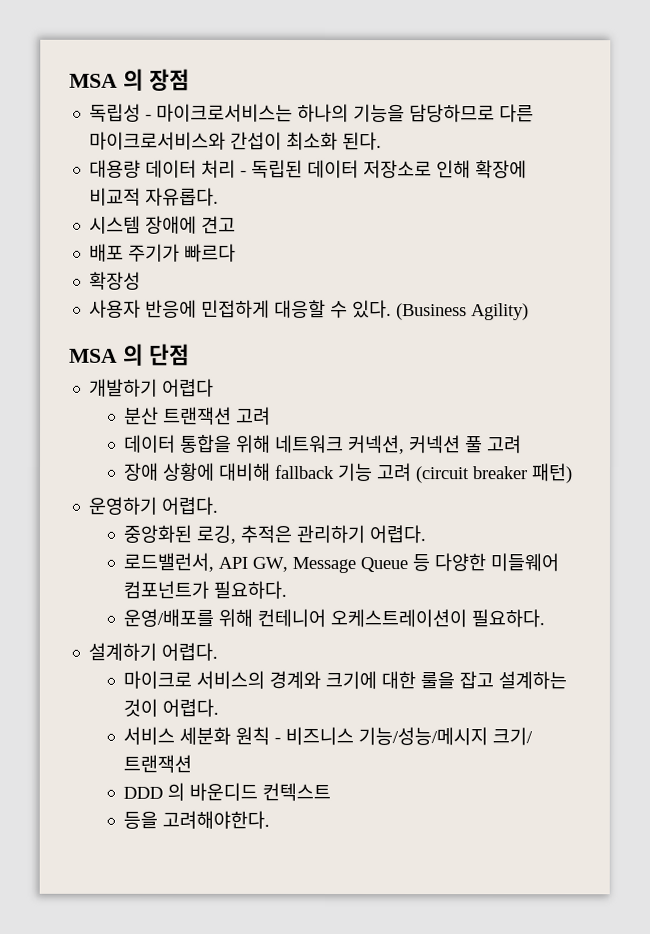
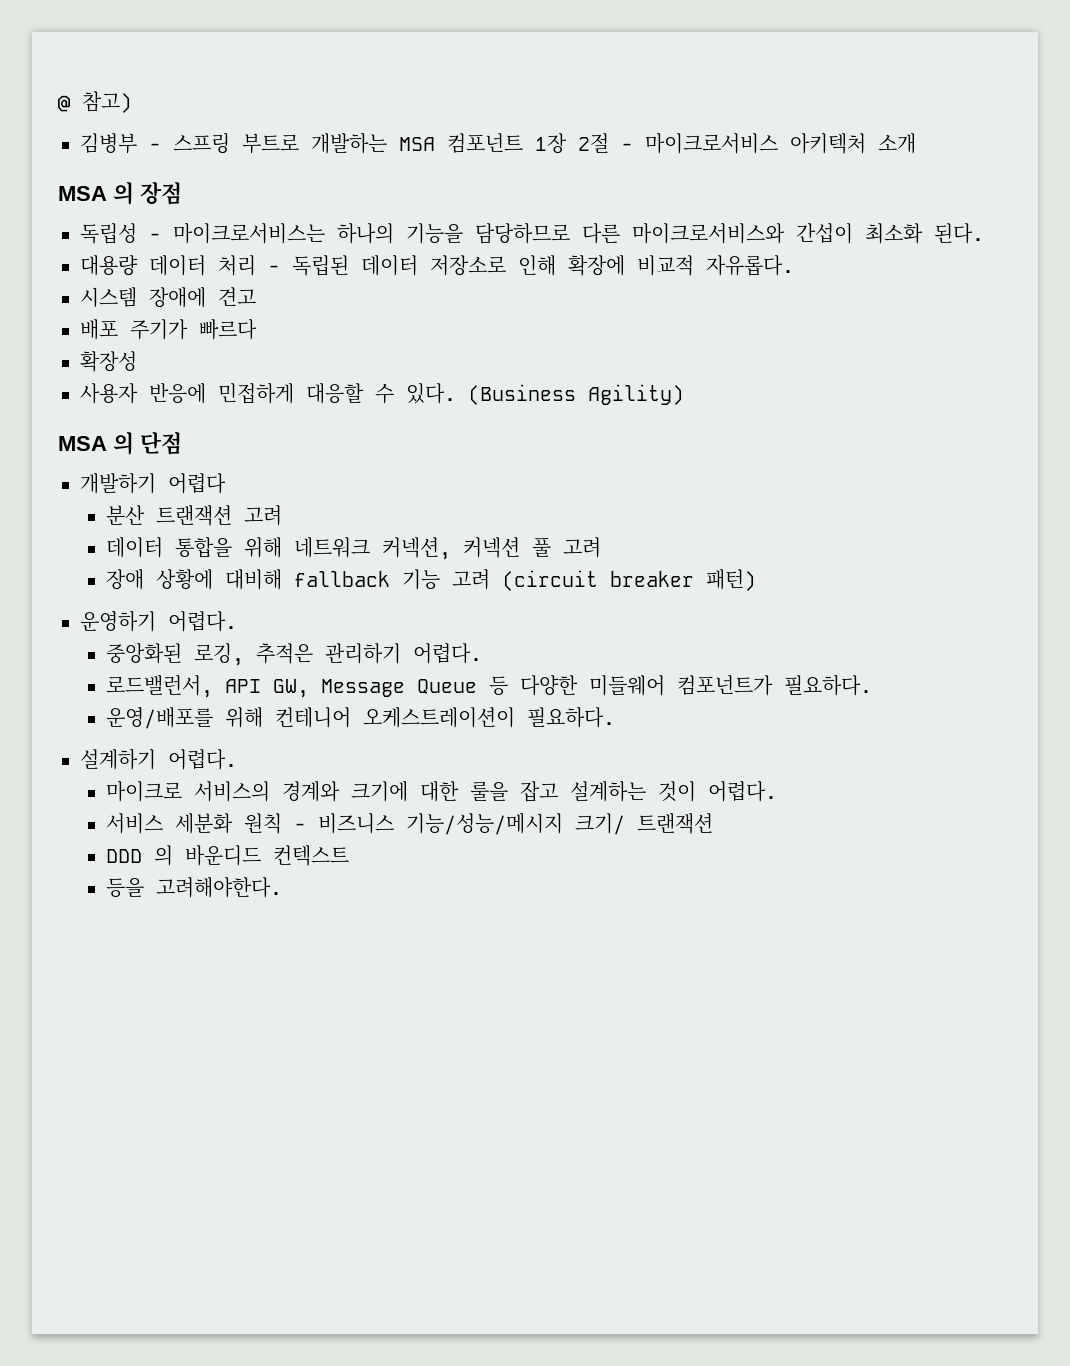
+ @ 참고)
+ 김병부 - 스프링 부트로 개발하는 MSA 컴포넌트 1장 2절 - 마이크로서비스 아키텍처 소개

